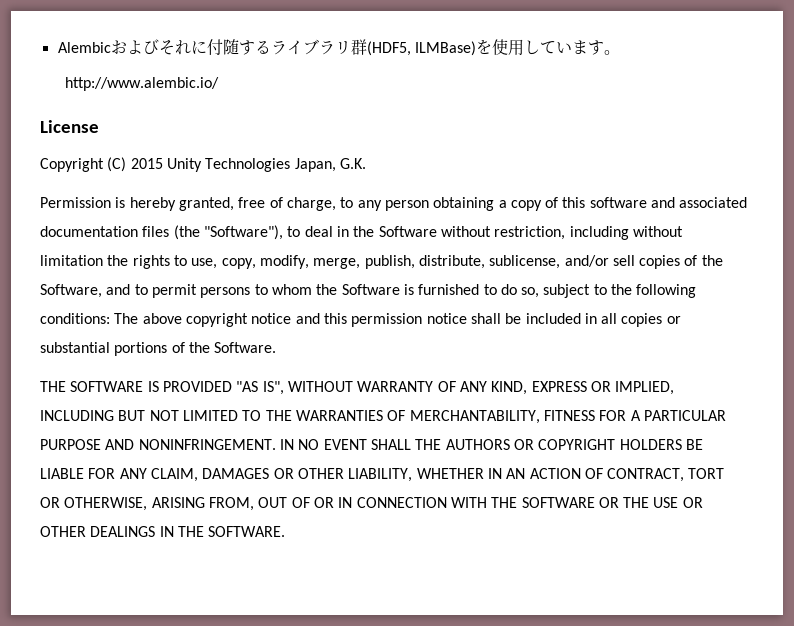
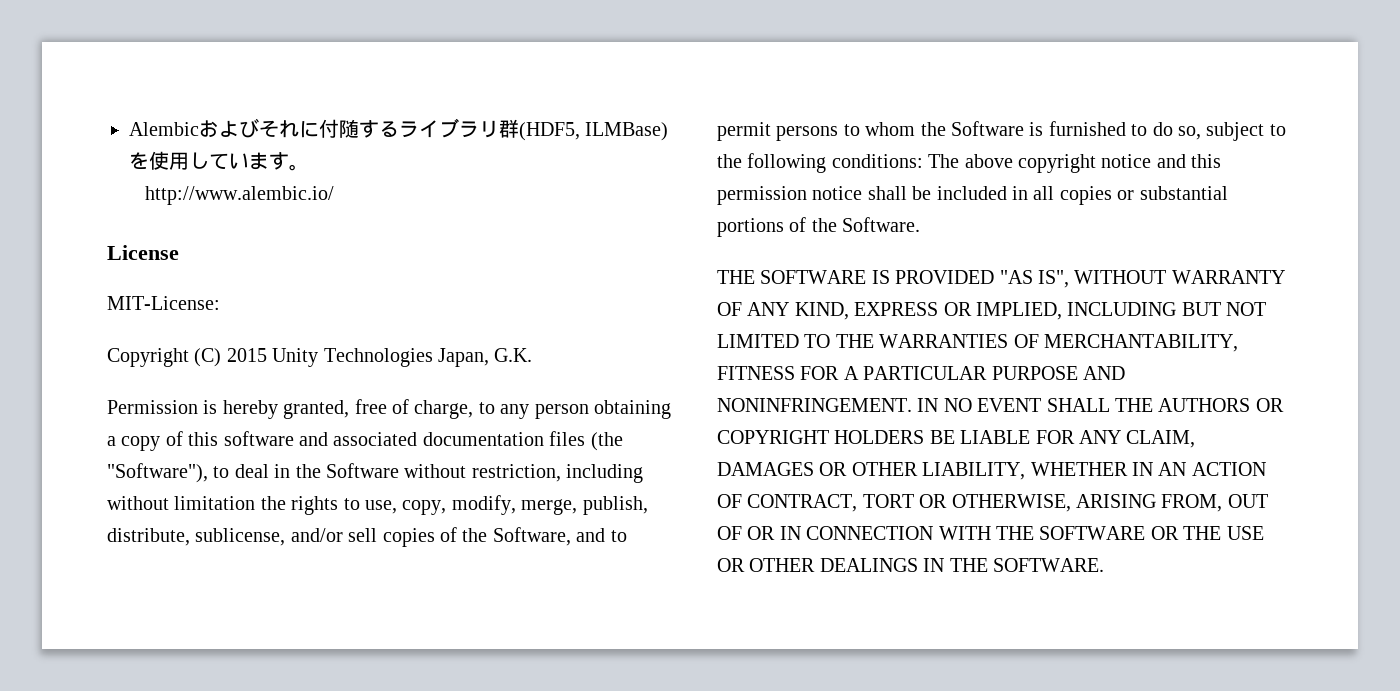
+ MIT-License:

